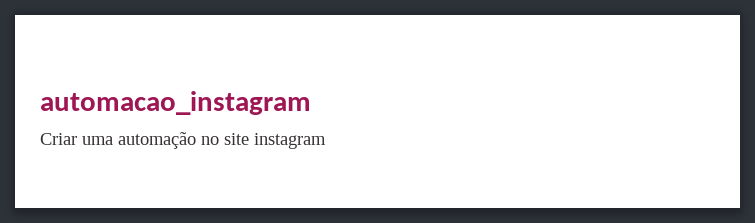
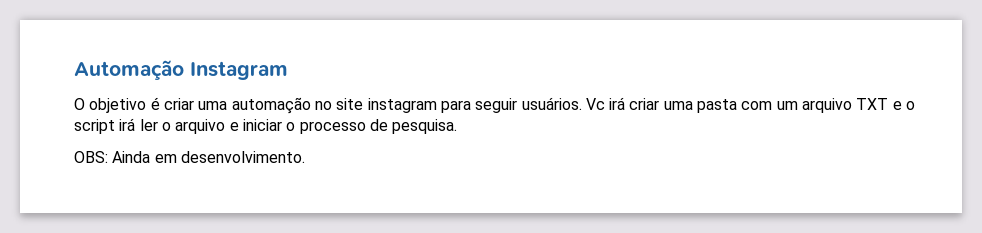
- automacao_instagram
- Criar uma automação no site instagram
+ Automação Instagram
+ O objetivo é criar uma automação no site instagram para seguir usuários. Vc irá criar uma pasta com um arquivo TXT e o script irá ler o arquivo e iniciar o processo de pesquisa.
+ OBS: Ainda em desenvolvimento.

